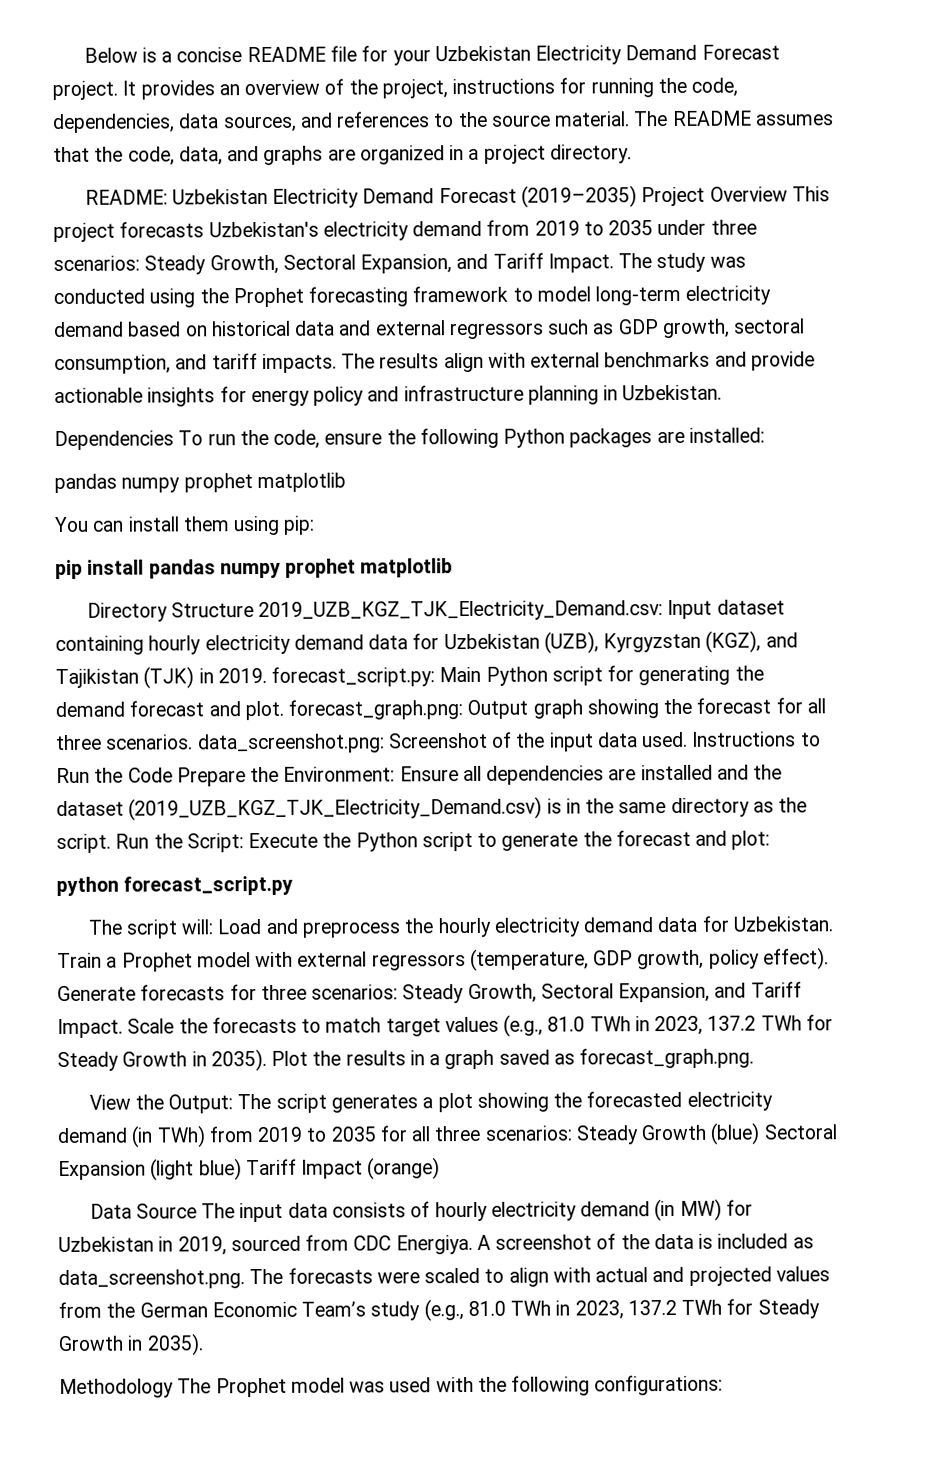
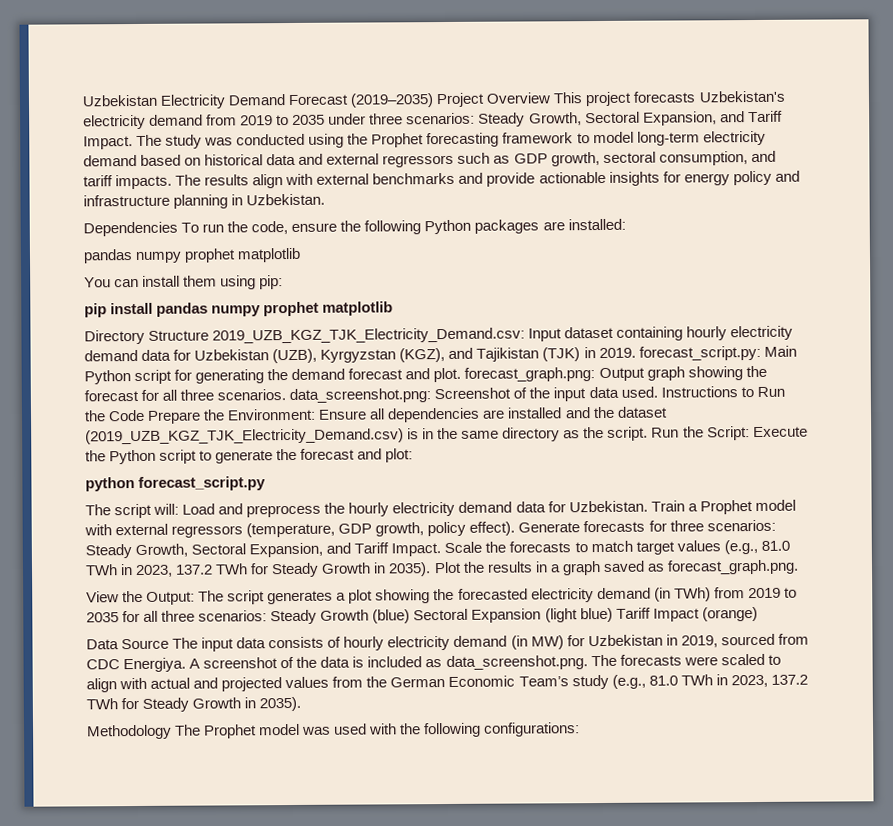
- Below is a concise README file for your Uzbekistan Electricity Demand Forecast project. It provides an overview of the project, instructions for running the code, dependencies, data sources, and references to the source material. The README assumes that the code, data, and graphs are organized in a project directory.
- README: Uzbekistan Electricity Demand Forecast (2019–2035) Project Overview This project forecasts Uzbekistan's electricity demand from 2019 to 2035 under three scenarios: Steady Growth, Sectoral Expansion, and Tariff Impact.
+ Uzbekistan Electricity Demand Forecast (2019–2035) Project Overview This project forecasts Uzbekistan's electricity demand from 2019 to 2035 under three scenarios: Steady Growth, Sectoral Expansion, and Tariff Impact.

